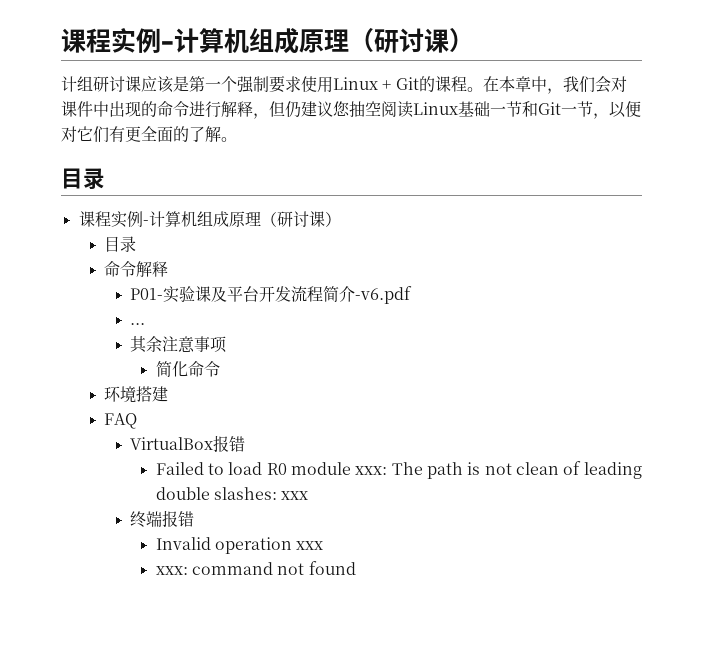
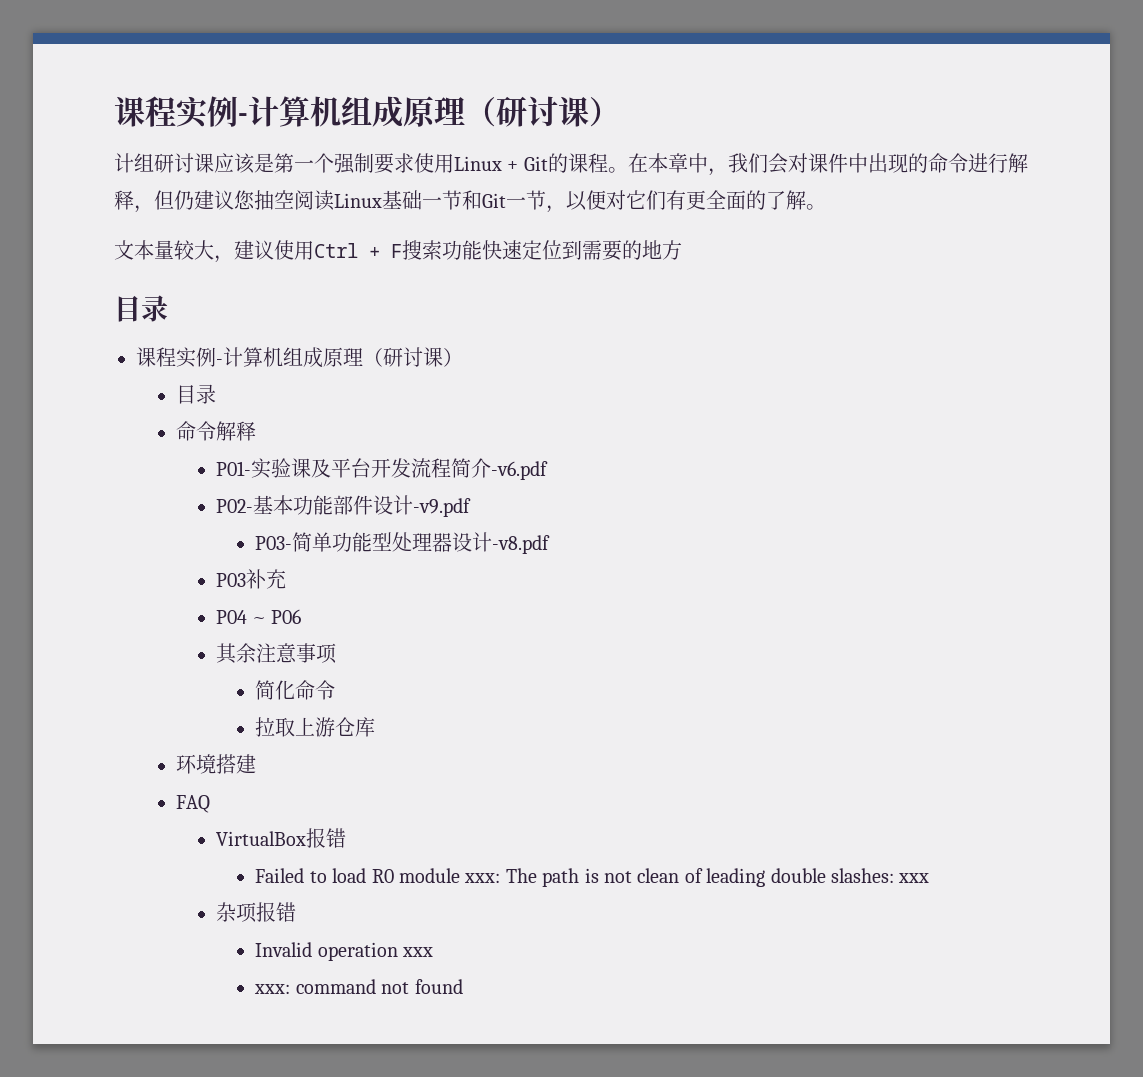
+ 文本量较大，建议使用Ctrl + F搜索功能快速定位到需要的地方
- ...
+ P02-基本功能部件设计-v9.pdf
+ P03-简单功能型处理器设计-v8.pdf
+ P03补充
+ P04 ~ P06
+ 拉取上游仓库
- 终端报错
+ 杂项报错

